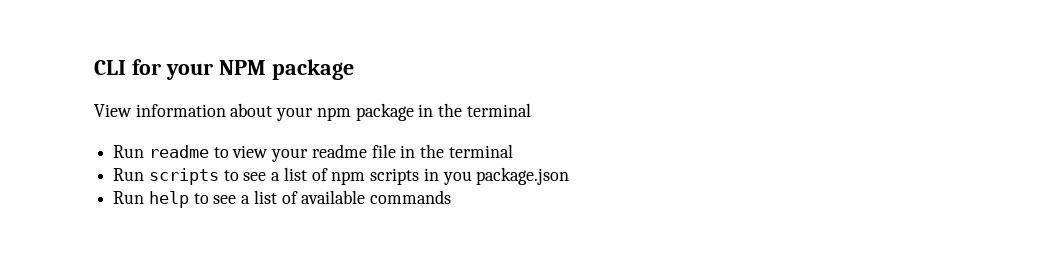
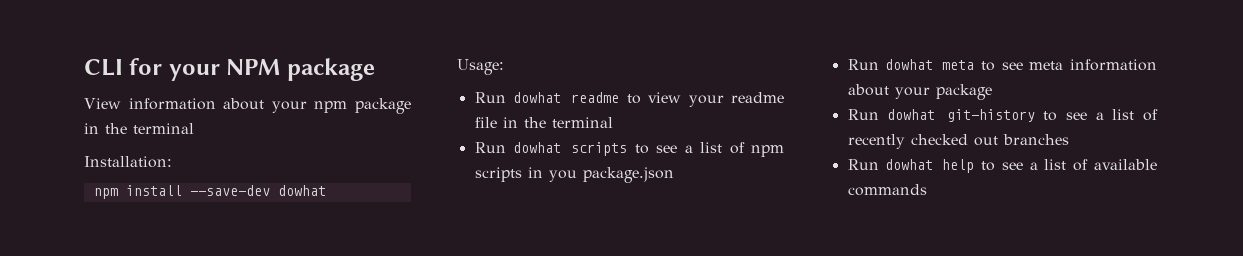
- Run readme to view your readme file in the terminal
+ Installation:
+ npm install --save-dev dowhat
+ Usage:
+ Run dowhat readme to view your readme file in the terminal
- Run scripts to see a list of npm scripts in you package.json
+ Run dowhat scripts to see a list of npm scripts in you package.json
- Run help to see a list of available commands
+ Run dowhat meta to see meta information about your package
+ Run dowhat git-history to see a list of recently checked out branches
+ Run dowhat help to see a list of available commands

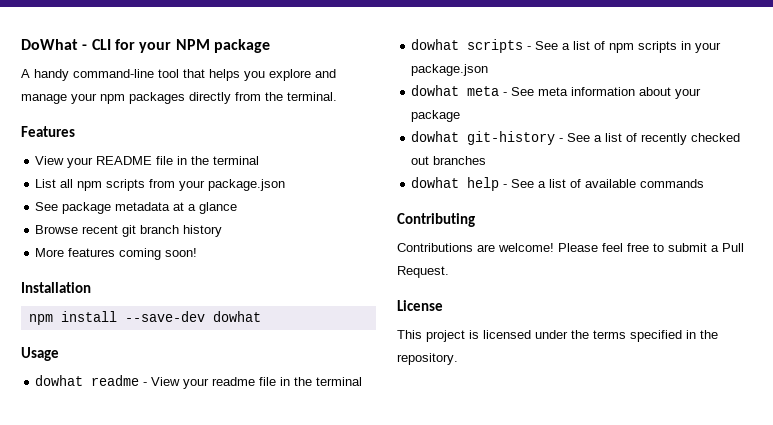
- CLI for your NPM package
+ DoWhat - CLI for your NPM package
- View information about your npm package in the terminal
- Installation:
+ A handy command-line tool that helps you explore and manage your npm packages directly from the terminal.
+ Features
+ View your README file in the terminal
+ List all npm scripts from your package.json
+ See package metadata at a glance
+ Browse recent git branch history
+ More features coming soon!
+ Installation
  npm install --save-dev dowhat
- Usage:
- Run dowhat readme to view your readme file in the terminal
+ Usage
+ dowhat readme - View your readme file in the terminal
- Run dowhat scripts to see a list of npm scripts in you package.json
- Run dowhat meta to see meta information about your package
+ dowhat scripts - See a list of npm scripts in your package.json
+ dowhat meta - See meta information about your package
- Run dowhat git-history to see a list of recently checked out branches
+ dowhat git-history - See a list of recently checked out branches
- Run dowhat help to see a list of available commands
+ dowhat help - See a list of available commands
+ Contributing
+ Contributions are welcome! Please feel free to submit a Pull Request.
+ License
+ This project is licensed under the terms specified in the repository.

